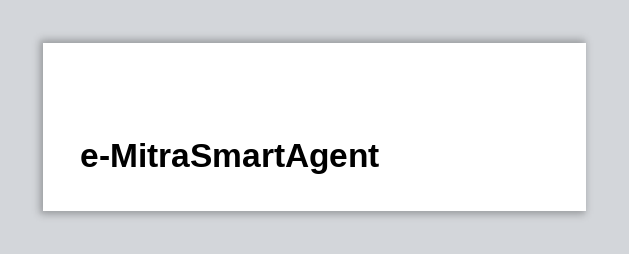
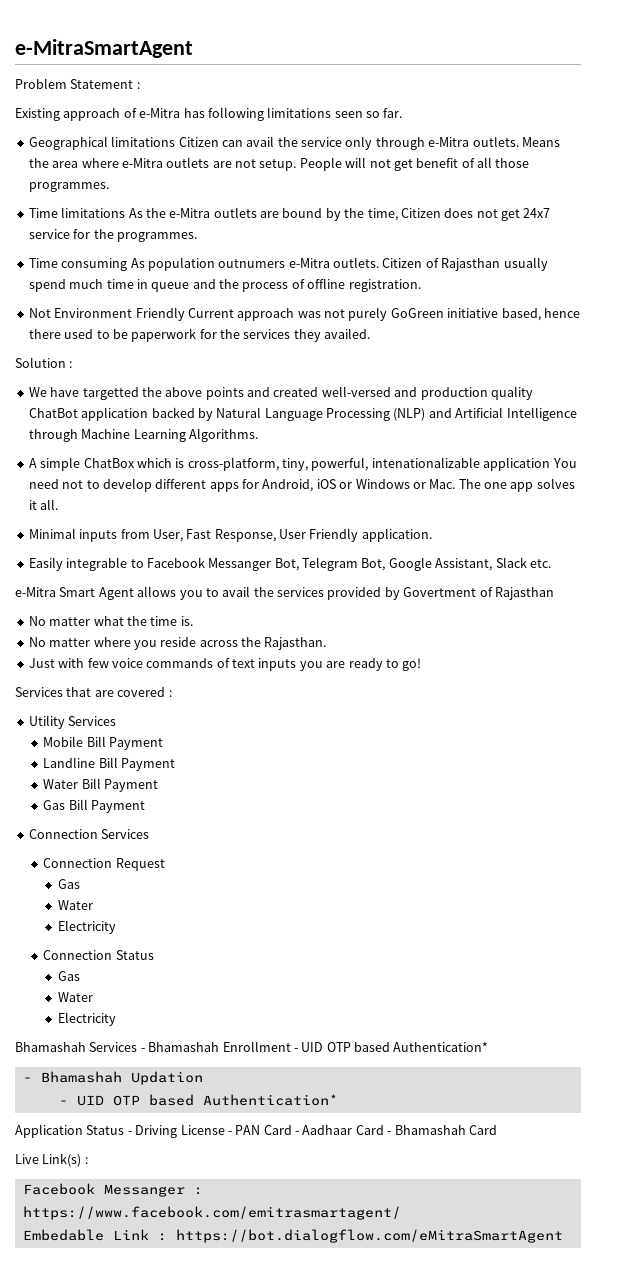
+ Problem Statement :
+ Existing approach of e-Mitra has following limitations seen so far.
+ Geographical limitations Citizen can avail the service only through e-Mitra outlets. Means the area where e-Mitra outlets are not setup. People will not get benefit of all those programmes.
+ Time limitations As the e-Mitra outlets are bound by the time, Citizen does not get 24x7 service for the programmes.
+ Time consuming As population outnumers e-Mitra outlets. Citizen of Rajasthan usually spend much time in queue and the process of offline registration.
+ Not Environment Friendly Current approach was not purely GoGreen initiative based, hence there used to be paperwork for the services they availed.
+ Solution :
+ We have targetted the above points and created well-versed and production quality ChatBot application backed by Natural Language Processing (NLP) and Artificial Intelligence through Machine Learning Algorithms.
+ A simple ChatBox which is cross-platform, tiny, powerful, intenationalizable application You need not to develop different apps for Android, iOS or Windows or Mac. The one app solves it all.
+ Minimal inputs from User, Fast Response, User Friendly application.
+ Easily integrable to Facebook Messanger Bot, Telegram Bot, Google Assistant, Slack etc.
+ e-Mitra Smart Agent allows you to avail the services provided by Govertment of Rajasthan
+ No matter what the time is.
+ No matter where you reside across the Rajasthan.
+ Just with few voice commands of text inputs you are ready to go!
+ Services that are covered :
+ Utility Services
+ Mobile Bill Payment
+ Landline Bill Payment
+ Water Bill Payment
+ Gas Bill Payment
+ Connection Services
+ Connection Request
+ Gas
+ Water
+ Electricity
+ Connection Status
+ Gas
+ Water
+ Electricity
+ Bhamashah Services - Bhamashah Enrollment - UID OTP based Authentication*
+ - Bhamashah Updation
+ - UID OTP based Authentication*
+ Application Status - Driving License - PAN Card - Aadhaar Card - Bhamashah Card
+ Live Link(s) :
+ Facebook Messanger : https://www.facebook.com/emitrasmartagent/
+ Embedable Link : https://bot.dialogflow.com/eMitraSmartAgent

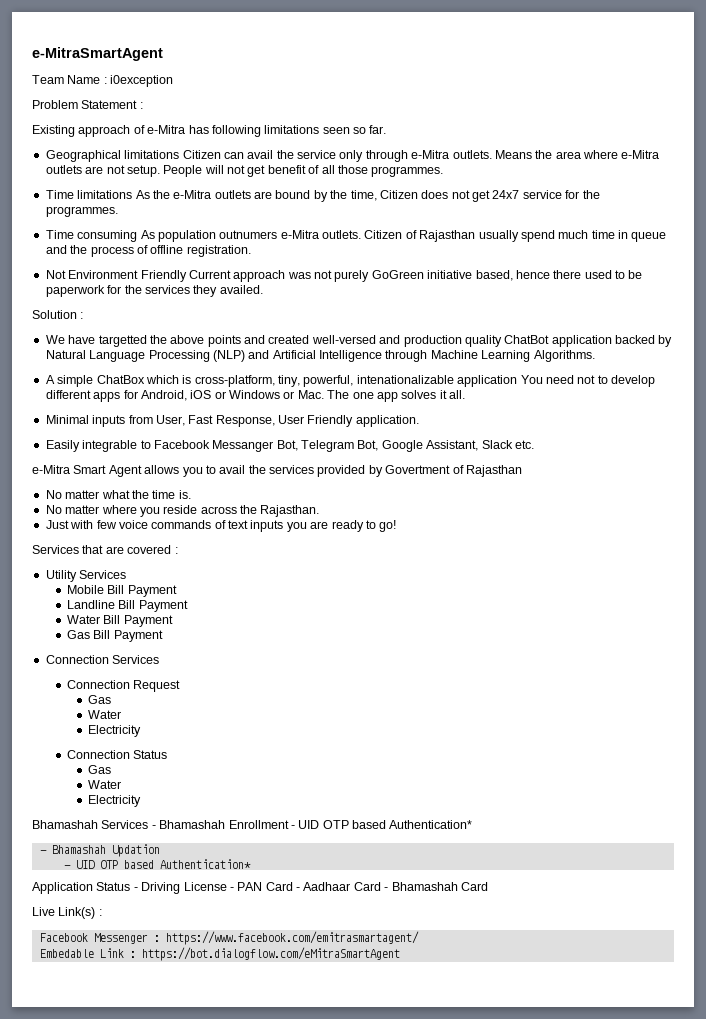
+ Team Name : i0exception
- Facebook Messanger : https://www.facebook.com/emitrasmartagent/
+ Facebook Messenger : https://www.facebook.com/emitrasmartagent/

